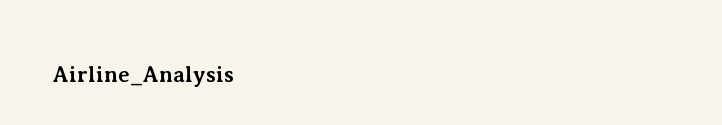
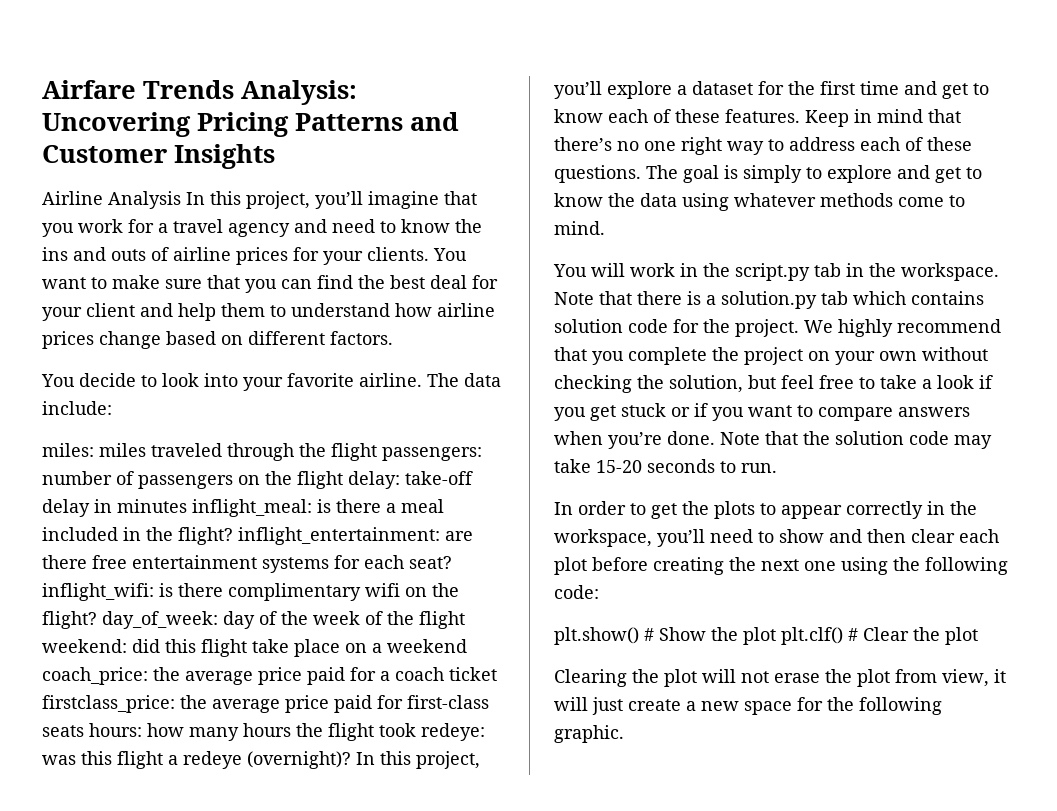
- Airline_Analysis
+ Airfare Trends Analysis: Uncovering Pricing Patterns and Customer Insights
+ Airline Analysis In this project, you’ll imagine that you work for a travel agency and need to know the ins and outs of airline prices for your clients. You want to make sure that you can find the best deal for your client and help them to understand how airline prices change based on different factors.
+ You decide to look into your favorite airline. The data include:
+ miles: miles traveled through the flight passengers: number of passengers on the flight delay: take-off delay in minutes inflight_meal: is there a meal included in the flight? inflight_entertainment: are there free entertainment systems for each seat? inflight_wifi: is there complimentary wifi on the flight? day_of_week: day of the week of the flight weekend: did this flight take place on a weekend coach_price: the average price paid for a coach ticket firstclass_price: the average price paid for first-class seats hours: how many hours the flight took redeye: was this flight a redeye (overnight)? In this project, you’ll explore a dataset for the first time and get to know each of these features. Keep in mind that there’s no one right way to address each of these questions. The goal is simply to explore and get to know the data using whatever methods come to mind.
+ You will work in the script.py tab in the workspace. Note that there is a solution.py tab which contains solution code for the project. We highly recommend that you complete the project on your own without checking the solution, but feel free to take a look if you get stuck or if you want to compare answers when you’re done. Note that the solution code may take 15-20 seconds to run.
+ In order to get the plots to appear correctly in the workspace, you’ll need to show and then clear each plot before creating the next one using the following code:
+ plt.show() # Show the plot plt.clf() # Clear the plot
+ Clearing the plot will not erase the plot from view, it will just create a new space for the following graphic.

